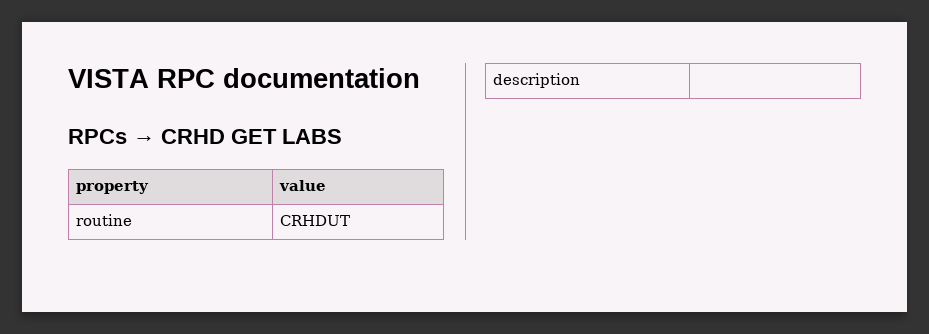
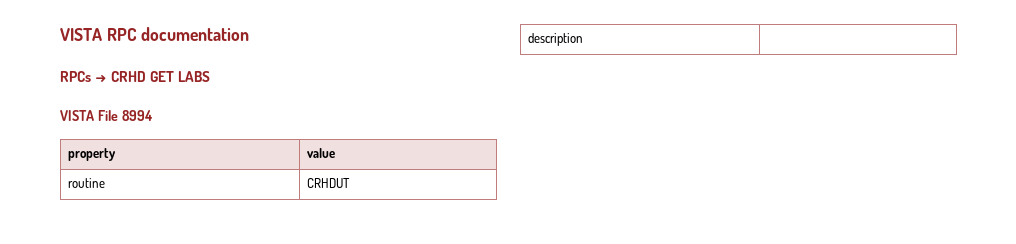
+ VISTA File 8994

